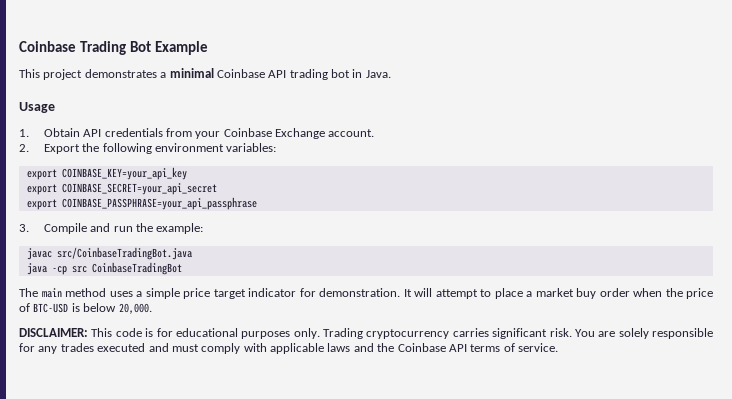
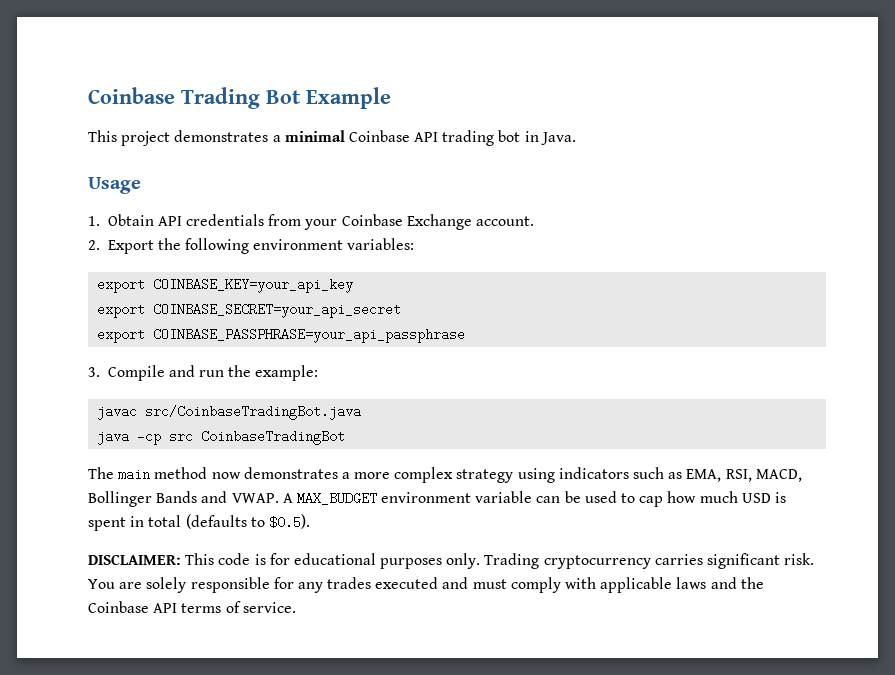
- The main method uses a simple price target indicator for demonstration. It will attempt to place a market buy order when the price of BTC-USD is below 20,000.
+ The main method now demonstrates a more complex strategy using indicators such as EMA, RSI, MACD, Bollinger Bands and VWAP. A MAX_BUDGET environment variable can be used to cap how much USD is spent in total (defaults to $0.5).

